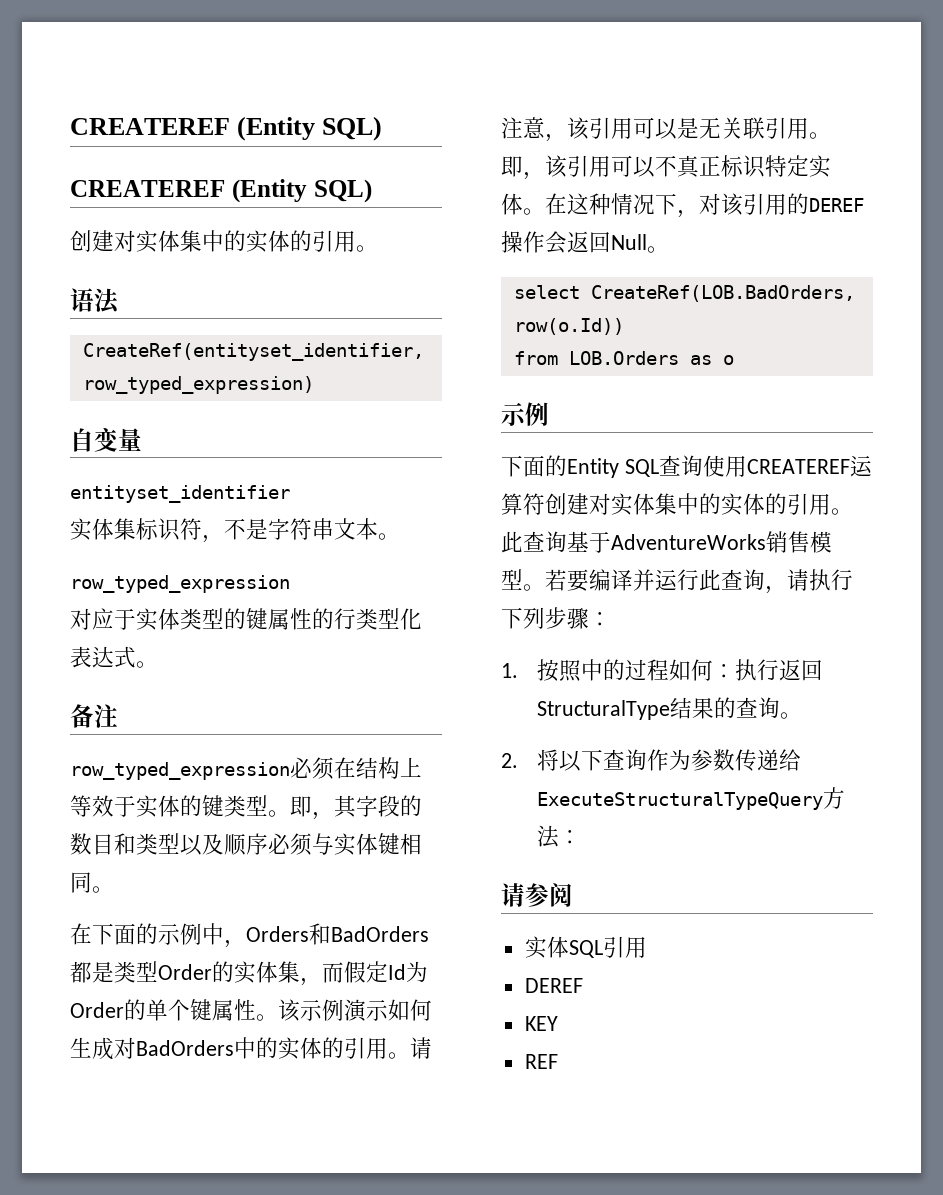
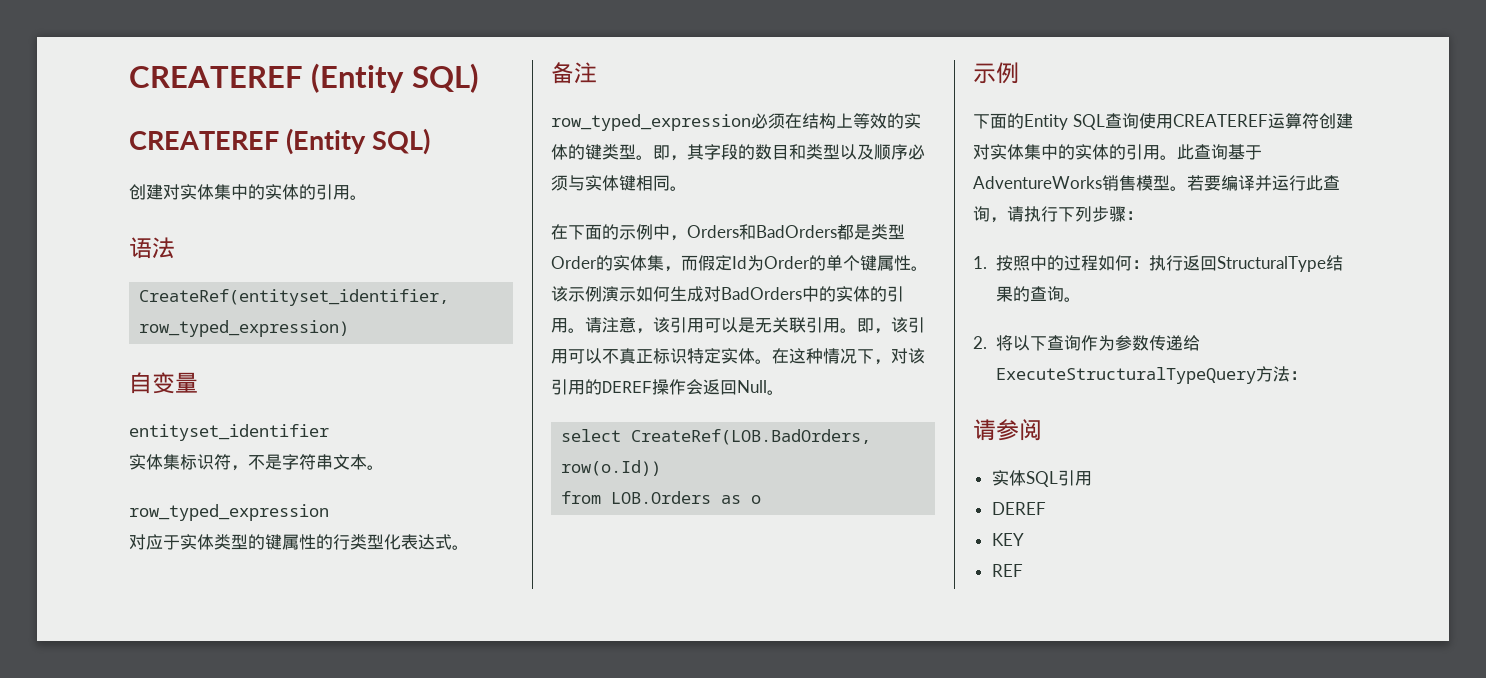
- row_typed_expression必须在结构上等效于实体的键类型。
+ row_typed_expression必须在结构上等效的实体的键类型。

